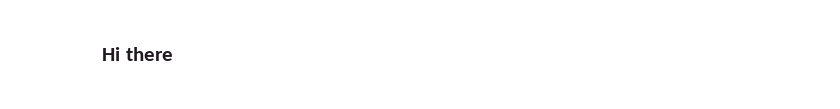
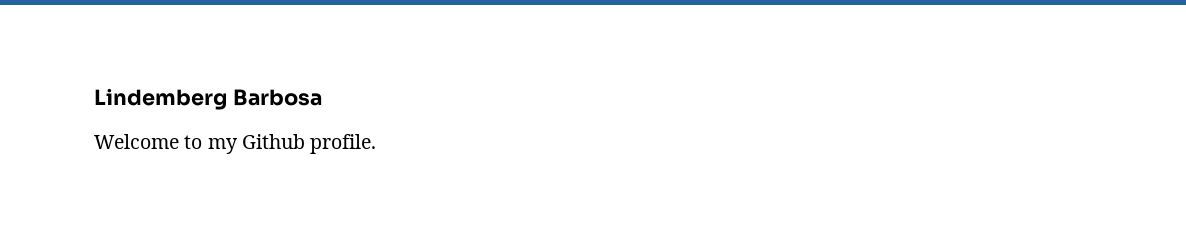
- Hi there
+ Lindemberg Barbosa
+ Welcome to my Github profile.

